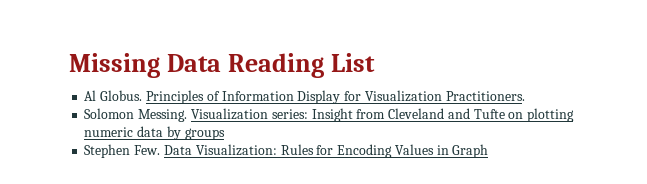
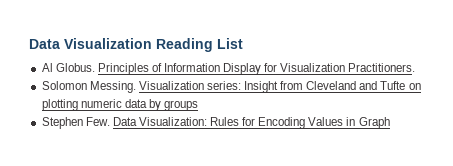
- Missing Data Reading List
+ Data Visualization Reading List

